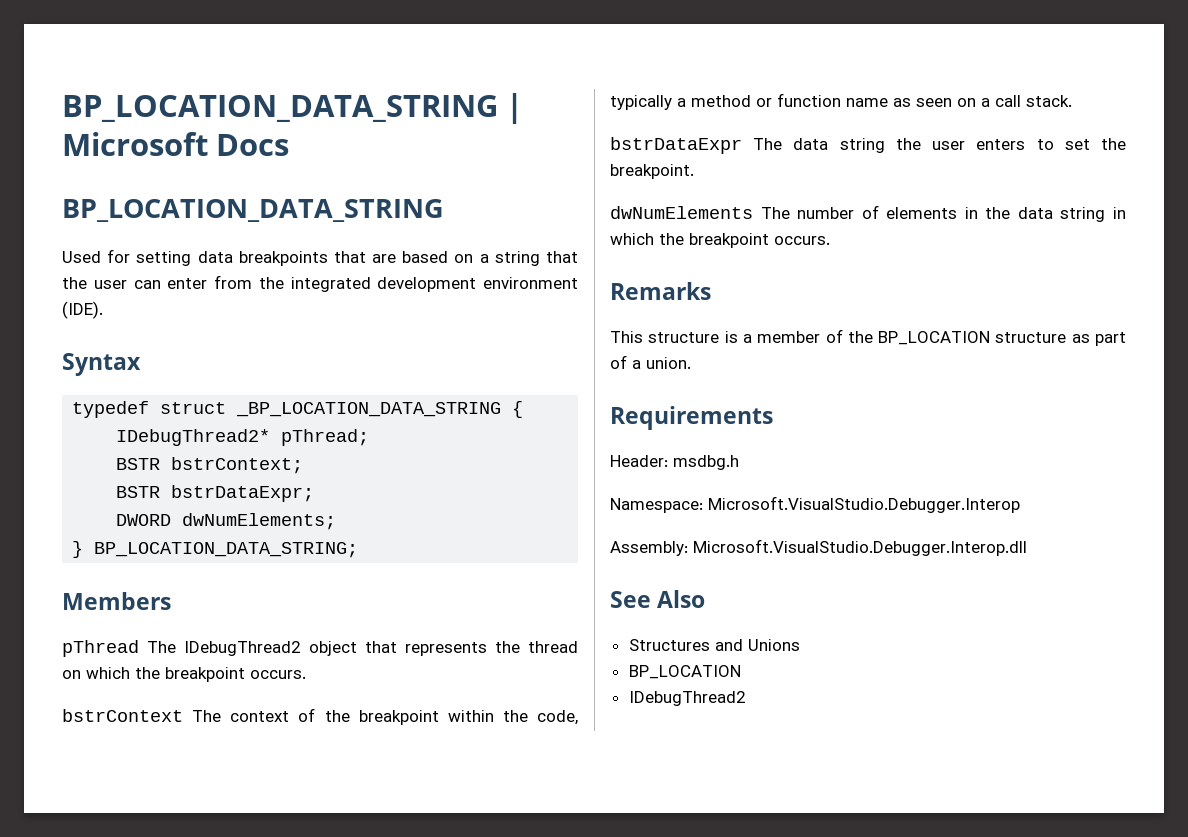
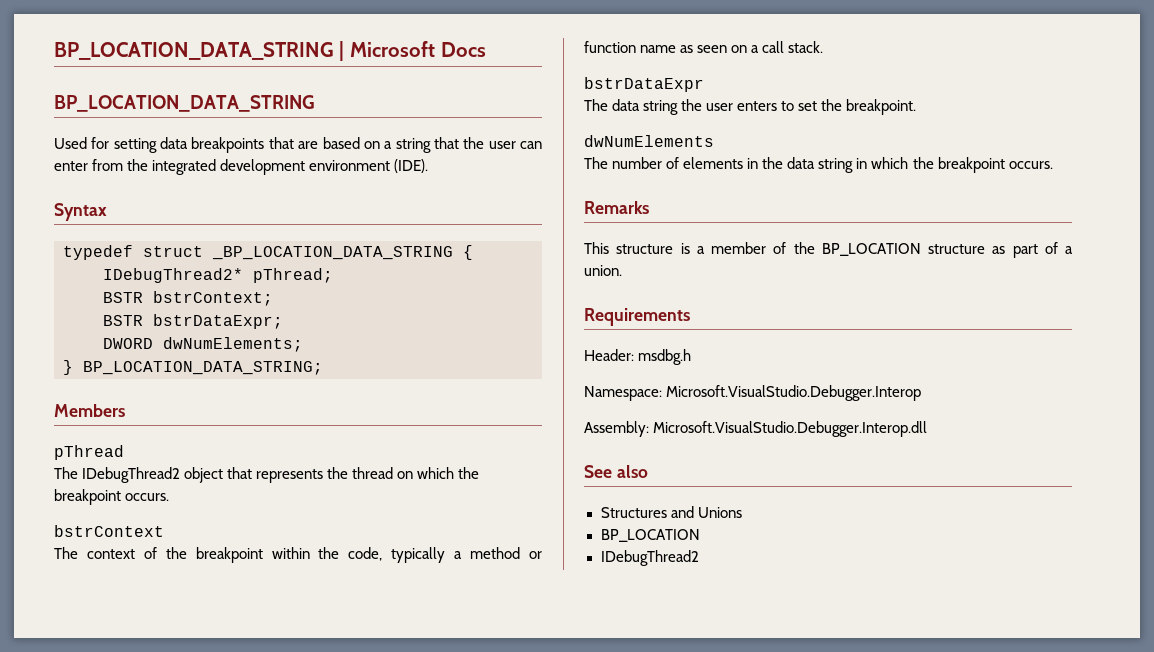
- pThread The IDebugThread2 object that represents the thread on which the breakpoint occurs.
+ pThread
+ The IDebugThread2 object that represents the thread on which the breakpoint occurs.
- bstrContext The context of the breakpoint within the code, typically a method or function name as seen on a call stack.
+ bstrContext
+ The context of the breakpoint within the code, typically a method or function name as seen on a call stack.
- bstrDataExpr The data string the user enters to set the breakpoint.
+ bstrDataExpr
+ The data string the user enters to set the breakpoint.
- dwNumElements The number of elements in the data string in which the breakpoint occurs.
+ dwNumElements
+ The number of elements in the data string in which the breakpoint occurs.
- See Also
+ See also

